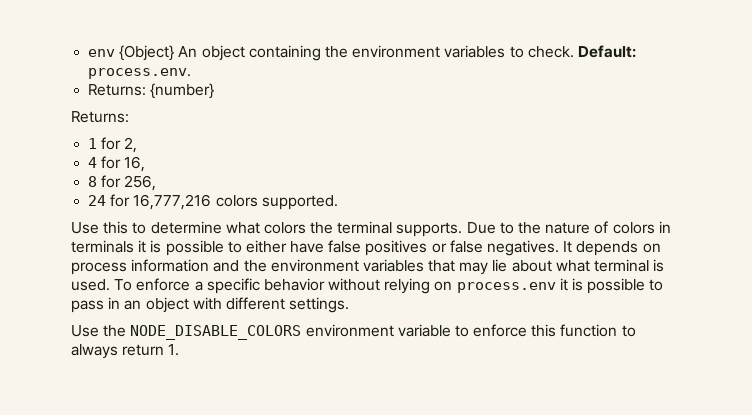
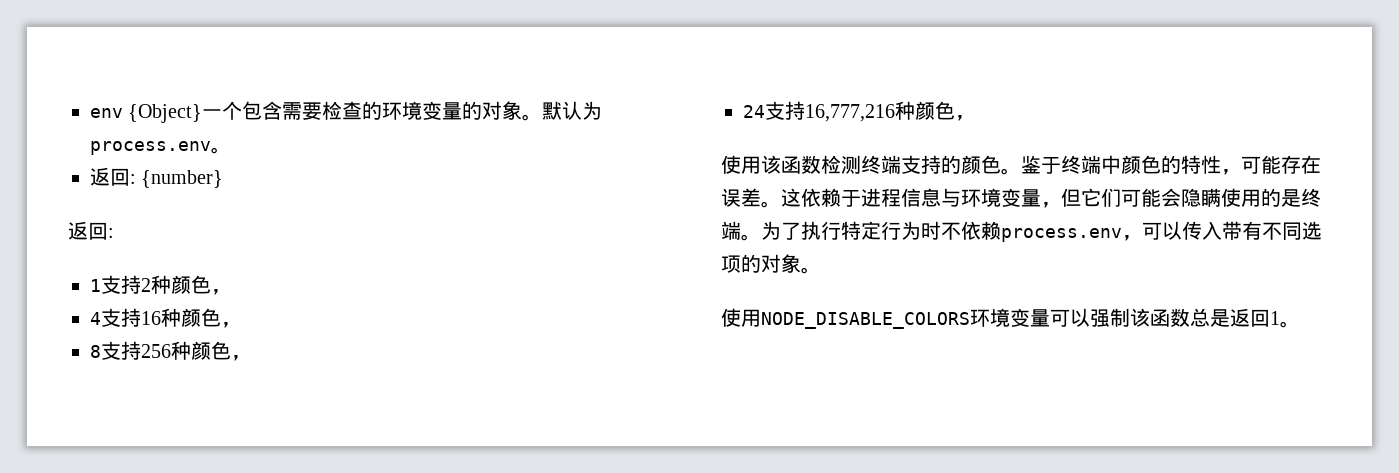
- env {Object} An object containing the environment variables to check. Default: process.env.
- Returns: {number}
- Returns:
- 1 for 2,
- 4 for 16,
- 8 for 256,
- 24 for 16,777,216 colors supported.
- Use this to determine what colors the terminal supports. Due to the nature of colors in terminals it is possible to either have false positives or false negatives. It depends on process information and the environment variables that may lie about what terminal is used. To enforce a specific behavior without relying on process.env it is possible to pass in an object with different settings.
- Use the NODE_DISABLE_COLORS environment variable to enforce this function to always return 1.
+ env {Object}一个包含需要检查的环境变量的对象。默认为process.env。
+ 返回: {number}
+ 返回:
+ 1支持2种颜色，
+ 4支持16种颜色，
+ 8支持256种颜色，
+ 24支持16,777,216种颜色，
+ 使用该函数检测终端支持的颜色。鉴于终端中颜色的特性，可能存在误差。这依赖于进程信息与环境变量，但它们可能会隐瞒使用的是终端。为了执行特定行为时不依赖process.env，可以传入带有不同选项的对象。
+ 使用NODE_DISABLE_COLORS环境变量可以强制该函数总是返回1。

